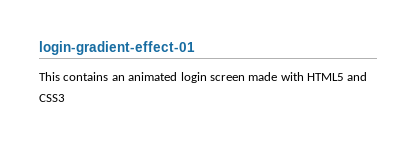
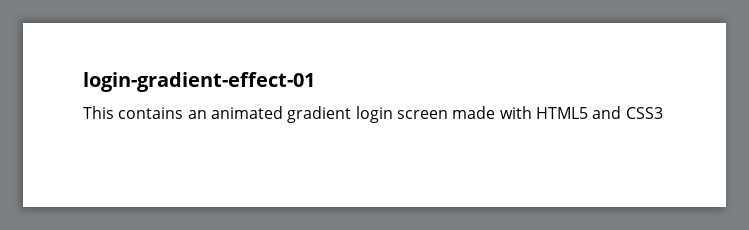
- This contains an animated login screen made with HTML5 and CSS3
+ This contains an animated gradient login screen made with HTML5 and CSS3

